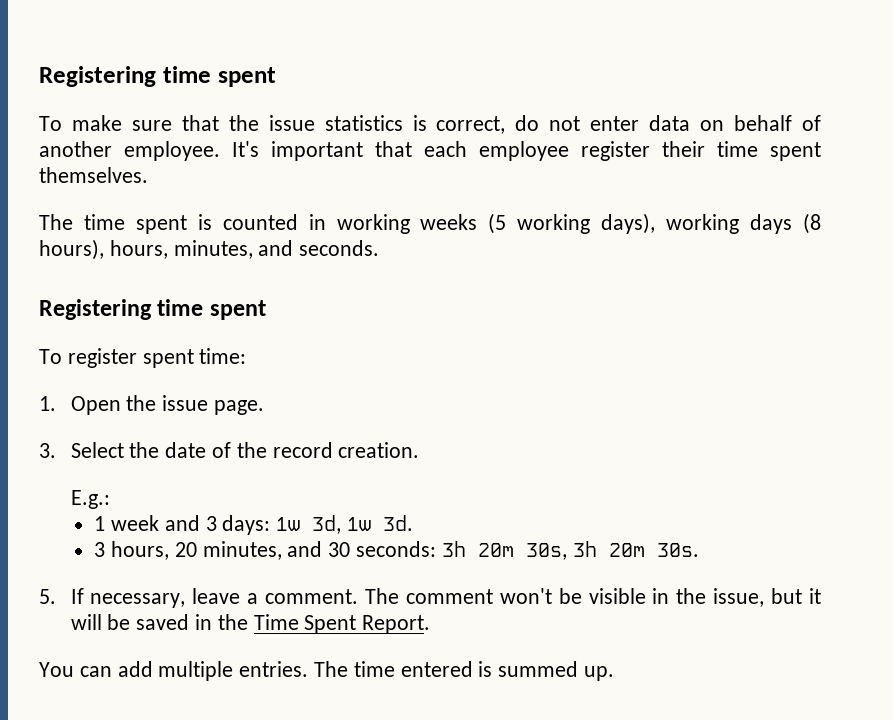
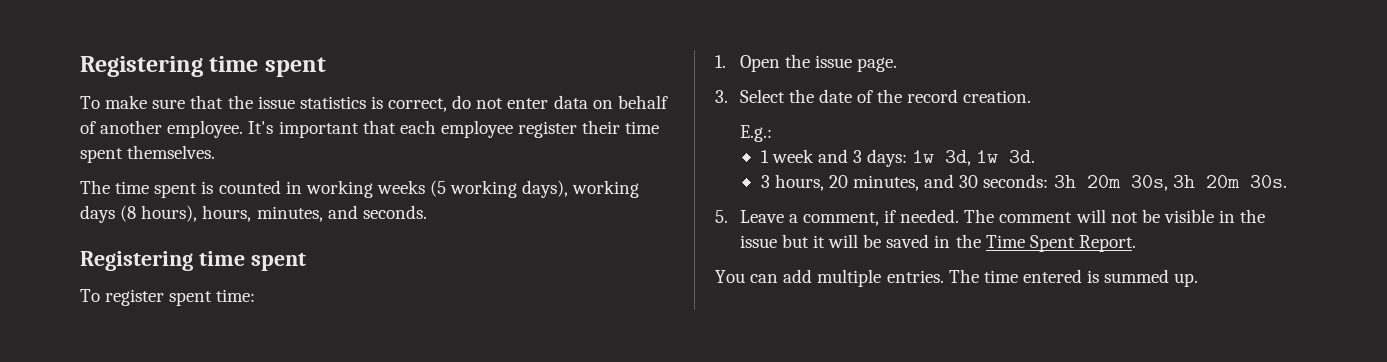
- 5. If necessary, leave a comment. The comment won't be visible in the issue, but it will be saved in the Time Spent Report.
+ 5. Leave a comment, if needed. The comment will not be visible in the issue but it will be saved in the Time Spent Report.

